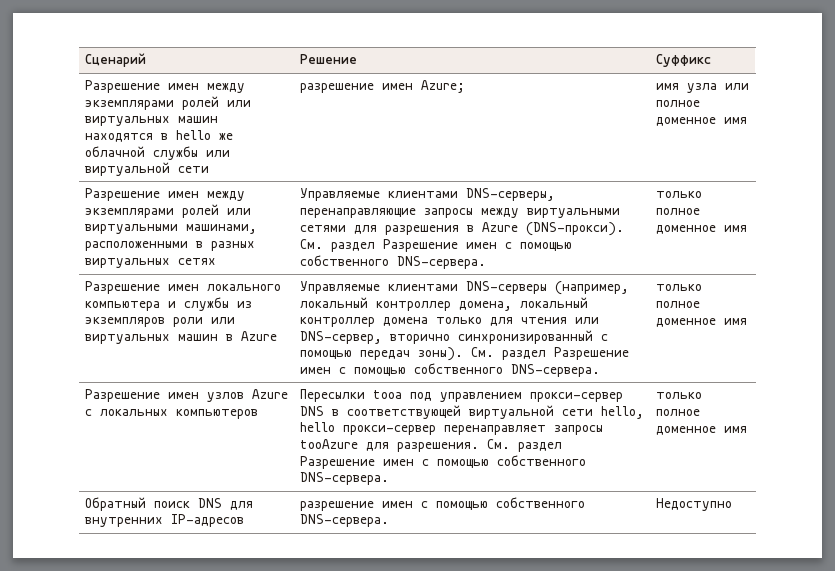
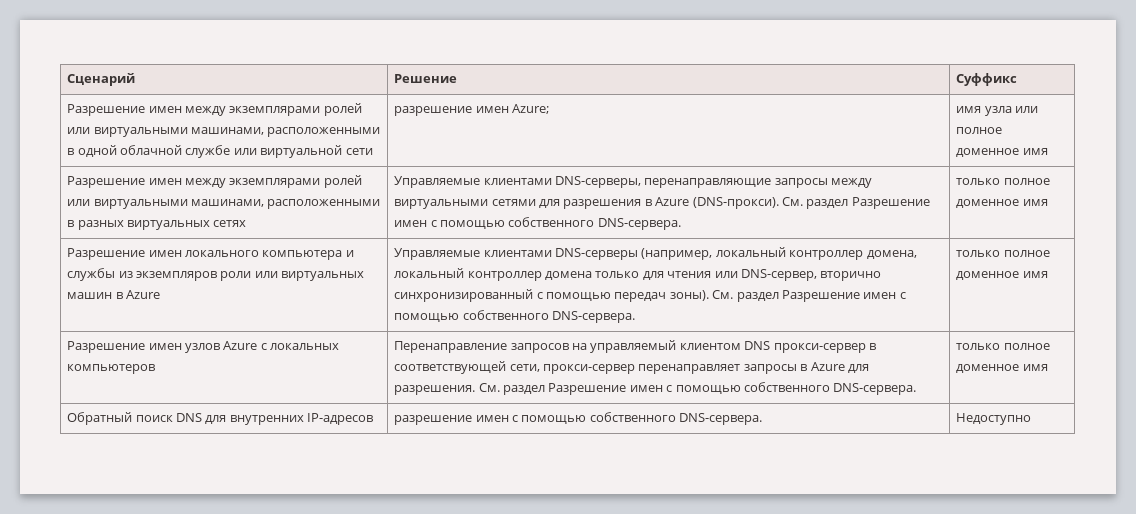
- Разрешение имен между экземплярами ролей или виртуальных машин находятся в hello же облачной службы или виртуальной сети | разрешение имен Azure; | имя узла или полное доменное имя
+ Разрешение имен между экземплярами ролей или виртуальными машинами, расположенными в одной облачной службе или виртуальной сети | разрешение имен Azure; | имя узла или полное доменное имя
- Разрешение имен узлов Azure с локальных компьютеров | Пересылки tooa под управлением прокси-сервер DNS в соответствующей виртуальной сети hello, hello прокси-сервер перенаправляет запросы tooAzure для разрешения. См. раздел Разрешение имен с помощью собственного DNS-сервера. | только полное доменное имя
+ Разрешение имен узлов Azure с локальных компьютеров | Перенаправление запросов на управляемый клиентом DNS прокси-сервер в соответствующей сети, прокси-сервер перенаправляет запросы в Azure для разрешения. См. раздел Разрешение имен с помощью собственного DNS-сервера. | только полное доменное имя

